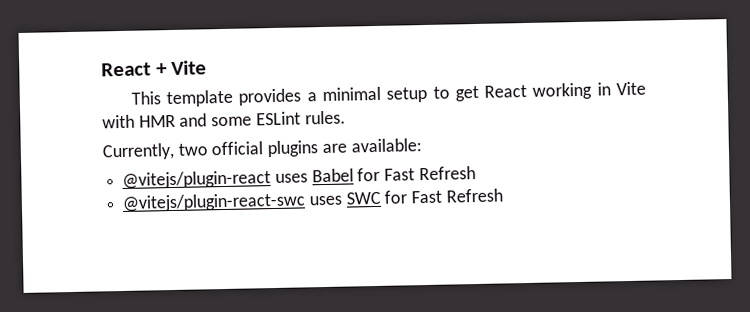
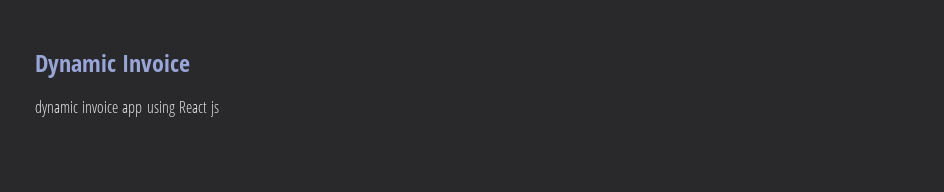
- React + Vite
- This template provides a minimal setup to get React working in Vite with HMR and some ESLint rules.
- Currently, two official plugins are available:
- @vitejs/plugin-react uses Babel for Fast Refresh
- @vitejs/plugin-react-swc uses SWC for Fast Refresh
+ Dynamic Invoice
+ dynamic invoice app using React js

